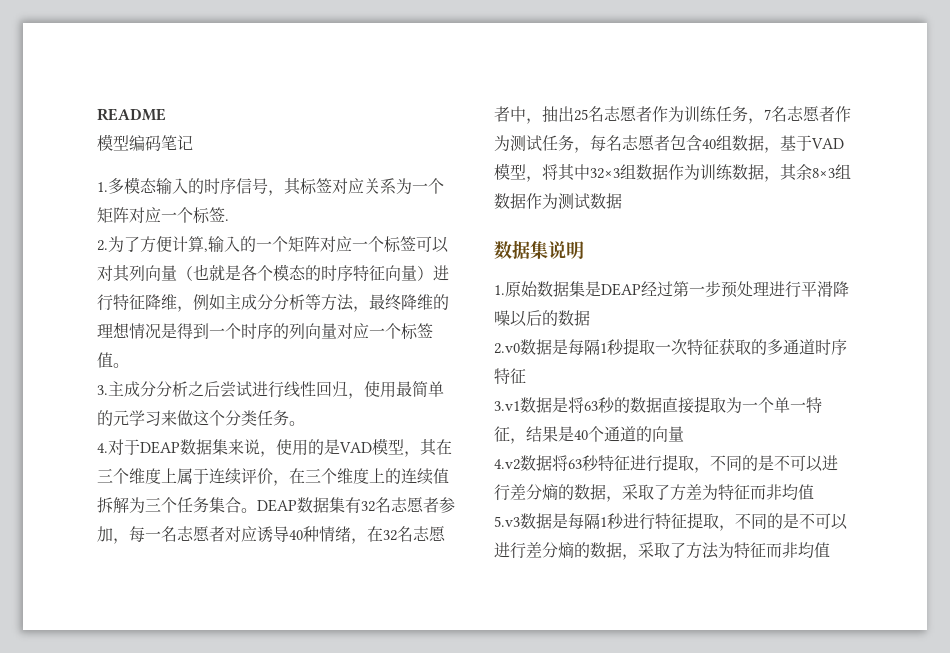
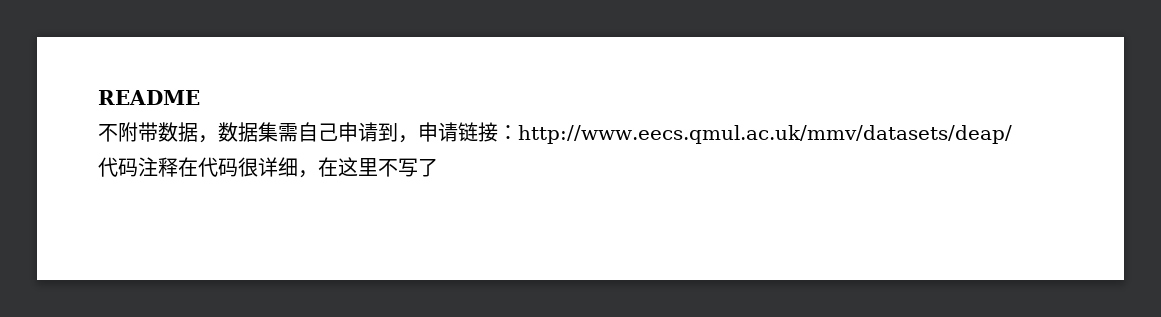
- 模型编码笔记
- 1.多模态输入的时序信号，其标签对应关系为一个矩阵对应一个标签.
- 2.为了方便计算,输入的一个矩阵对应一个标签可以对其列向量（也就是各个模态的时序特征向量）进行特征降维，例如主成分分析等方法，最终降维的理想情况是得到一个时序的列向量对应一个标签值。
- 3.主成分分析之后尝试进行线性回归，使用最简单的元学习来做这个分类任务。
- 4.对于DEAP数据集来说，使用的是VAD模型，其在三个维度上属于连续评价，在三个维度上的连续值拆解为三个任务集合。DEAP数据集有32名志愿者参加，每一名志愿者对应诱导40种情绪，在32名志愿者中，抽出25名志愿者作为训练任务，7名志愿者作为测试任务，每名志愿者包含40组数据，基于VAD模型，将其中32×3组数据作为训练数据，其余8×3组数据作为测试数据
- 数据集说明
- 1.原始数据集是DEAP经过第一步预处理进行平滑降噪以后的数据
- 2.v0数据是每隔1秒提取一次特征获取的多通道时序特征
- 3.v1数据是将63秒的数据直接提取为一个单一特征，结果是40个通道的向量
- 4.v2数据将63秒特征进行提取，不同的是不可以进行差分熵的数据，采取了方差为特征而非均值
- 5.v3数据是每隔1秒进行特征提取，不同的是不可以进行差分熵的数据，采取了方法为特征而非均值
+ 不附带数据，数据集需自己申请到，申请链接：http://www.eecs.qmul.ac.uk/mmv/datasets/deap/
+ 代码注释在代码很详细，在这里不写了

